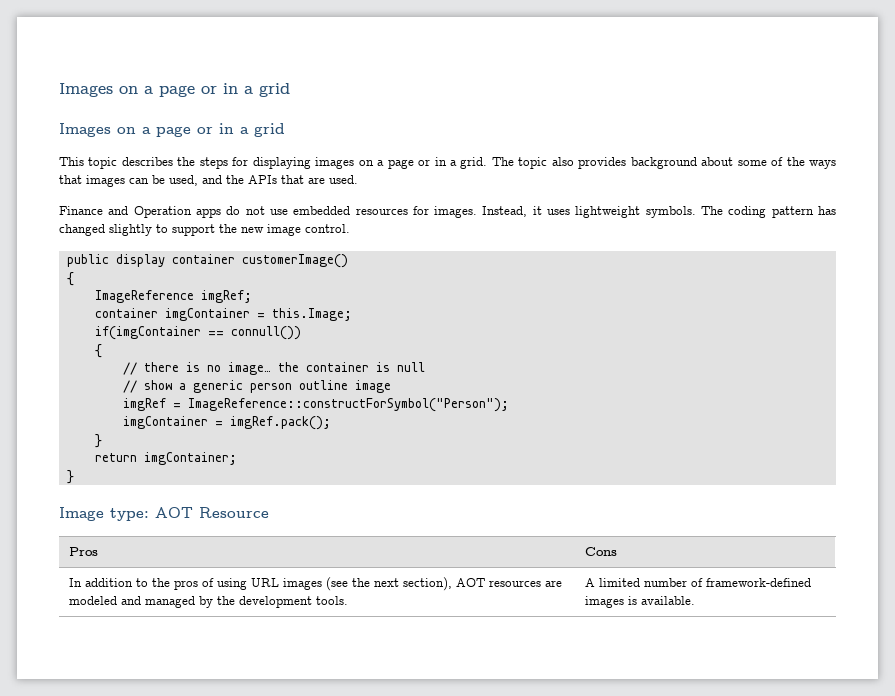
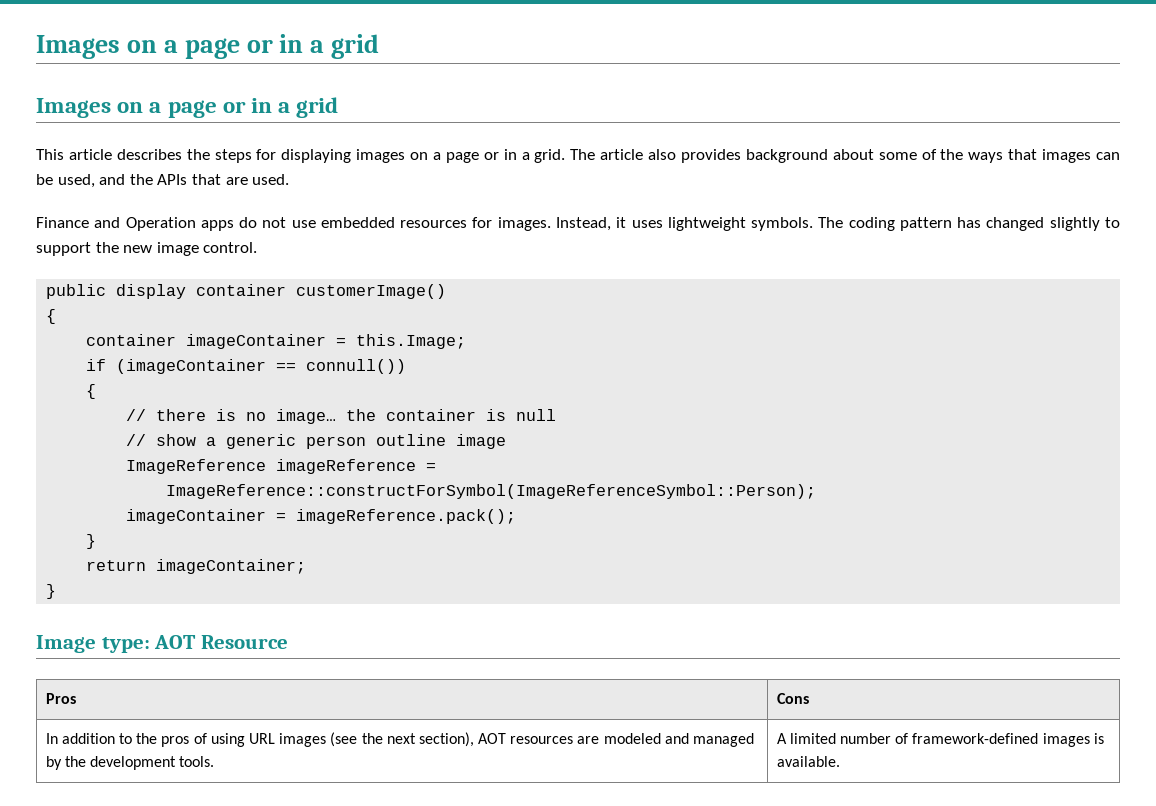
- This topic describes the steps for displaying images on a page or in a grid.
+ This article describes the steps for displaying images on a page or in a grid.
- The topic also provides background about some of the ways that images can be used, and the APIs that are used.
+ The article also provides background about some of the ways that images can be used, and the APIs that are used.
- ImageReference imgRef;
- container imgContainer = this.Image;
+ container imageContainer = this.Image;
- if(imgContainer == connull())
+ if (imageContainer == connull())
- imgRef = ImageReference::constructForSymbol("Person");
- imgContainer = imgRef.pack();
+ ImageReference imageReference =
+ ImageReference::constructForSymbol(ImageReferenceSymbol::Person);
+ imageContainer = imageReference.pack();
- return imgContainer;
+ return imageContainer;

